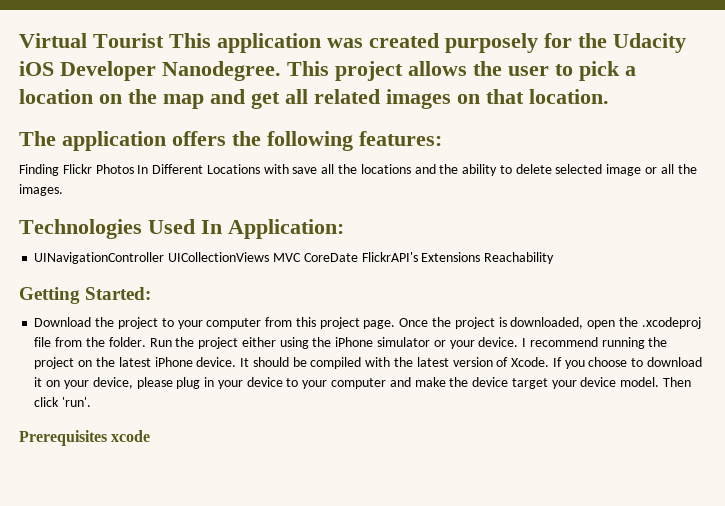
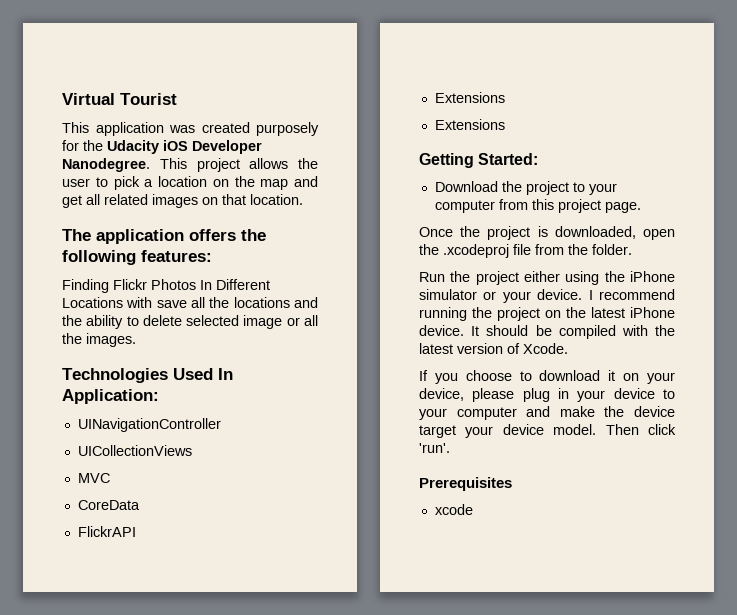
- Virtual Tourist This application was created purposely for the Udacity iOS Developer Nanodegree.
+ Virtual Tourist
+ This application was created purposely for the Udacity iOS Developer Nanodegree.
- UINavigationController UICollectionViews MVC CoreDate FlickrAPI's Extensions Reachability
+ UINavigationController
+ UICollectionViews
+ MVC
+ CoreData
+ FlickrAPI
+ Extensions
+ Extensions
- Download the project to your computer from this project page. Once the project is downloaded, open the .xcodeproj file from the folder. Run the project either using the iPhone simulator or your device.
+ Download the project to your computer from this project page.
+ Once the project is downloaded, open the .xcodeproj file from the folder.
+ Run the project either using the iPhone simulator or your device.
- It should be compiled with the latest version of Xcode. If you choose to download it on your device, please plug in your device to your computer and make the device target your device model.
+ It should be compiled with the latest version of Xcode.
+ If you choose to download it on your device, please plug in your device to your computer and make the device target your device model.
- Prerequisites xcode
+ Prerequisites
+ xcode

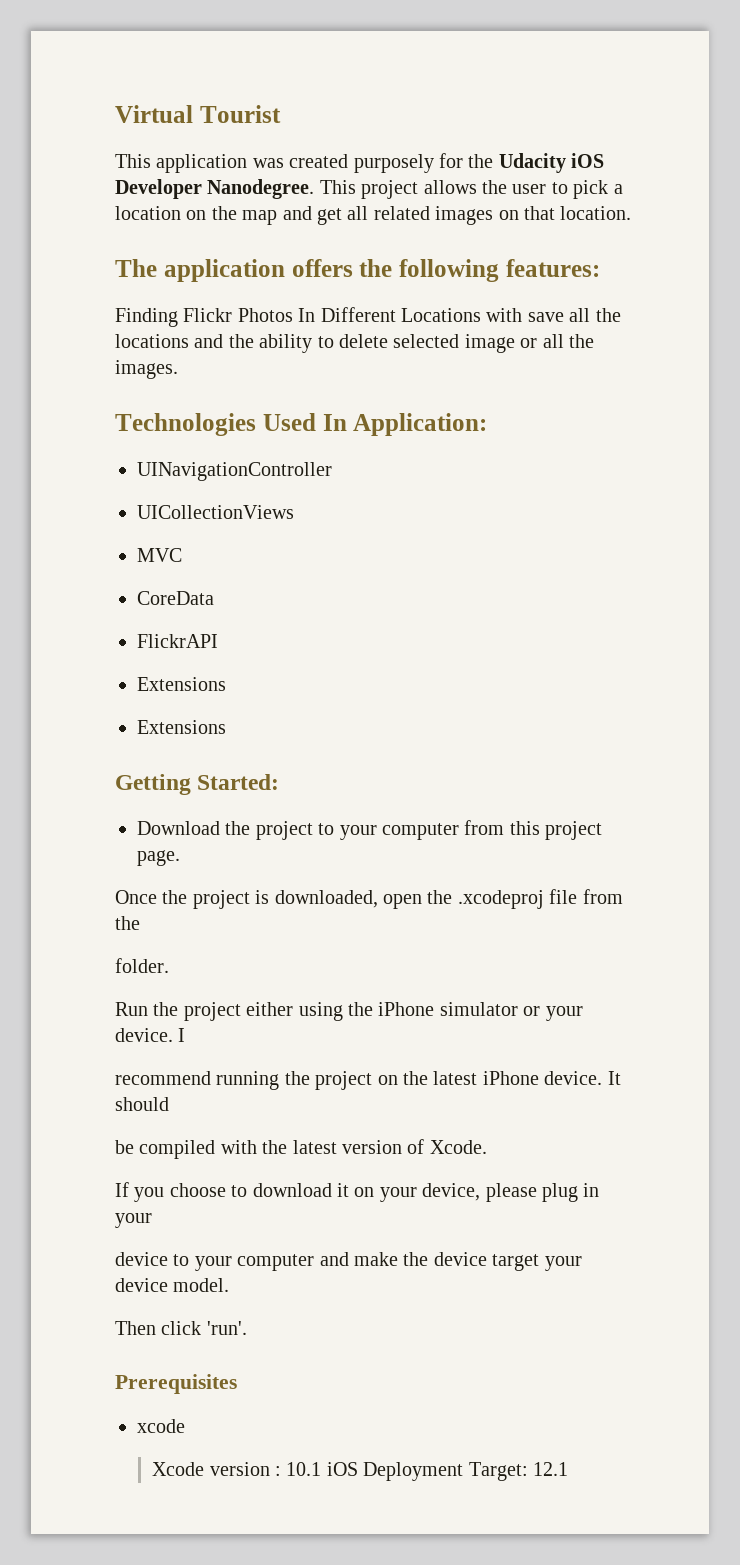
- Once the project is downloaded, open the .xcodeproj file from the folder.
+ Once the project is downloaded, open the .xcodeproj file from the
+ folder.
- I recommend running the project on the latest iPhone device.
+ I
+ recommend running the project on the latest iPhone device.
- It should be compiled with the latest version of Xcode.
+ It should
+ be compiled with the latest version of Xcode.
- If you choose to download it on your device, please plug in your device to your computer and make the device target your device model. Then click 'run'.
+ If you choose to download it on your device, please plug in your
+ device to your computer and make the device target your device model.
+ Then click 'run'.
+ Xcode version : 10.1 iOS Deployment Target: 12.1

